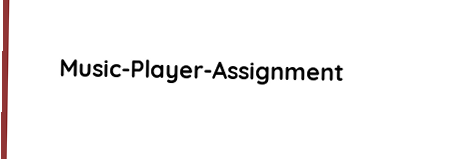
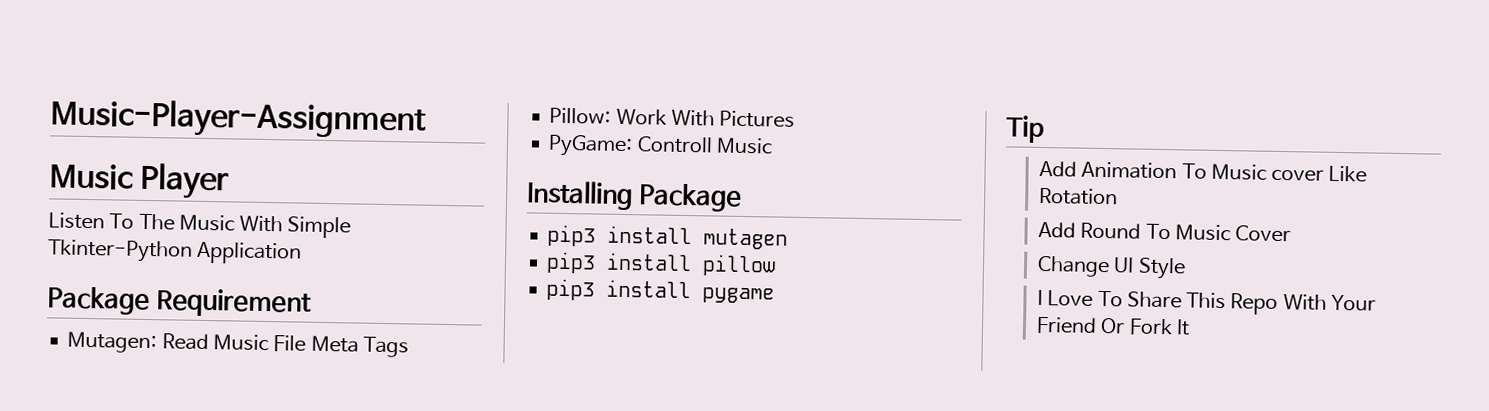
+ Music Player
+ Listen To The Music With Simple Tkinter-Python Application
+ Package Requirement
+ Mutagen: Read Music File Meta Tags
+ Pillow: Work With Pictures
+ PyGame: Controll Music
+ Installing Package
+ pip3 install mutagen
+ pip3 install pillow
+ pip3 install pygame
+ Tip
+ Add Animation To Music cover Like Rotation
+ Add Round To Music Cover
+ Change UI Style
+ I Love To Share This Repo With Your Friend Or Fork It

